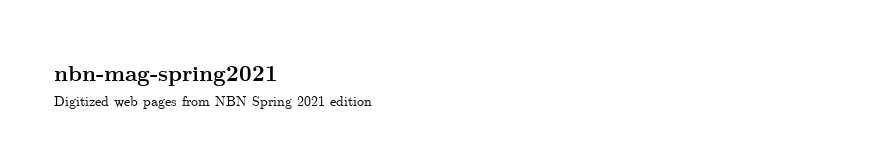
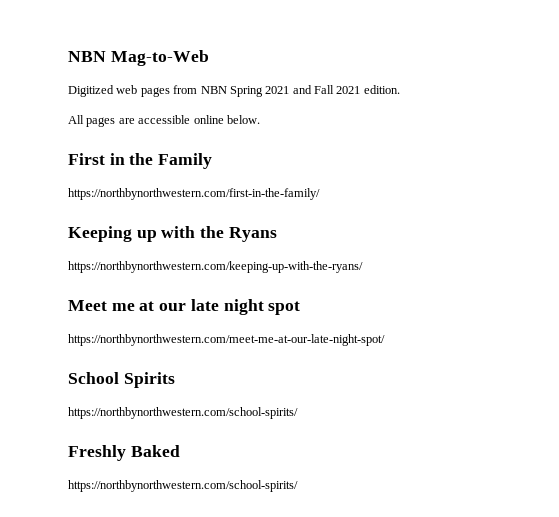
- nbn-mag-spring2021
+ NBN Mag-to-Web
- Digitized web pages from NBN Spring 2021 edition
+ Digitized web pages from NBN Spring 2021 and Fall 2021 edition.
+ All pages are accessible online below.
+ First in the Family
+ https://northbynorthwestern.com/first-in-the-family/
+ Keeping up with the Ryans
+ https://northbynorthwestern.com/keeping-up-with-the-ryans/
+ Meet me at our late night spot
+ https://northbynorthwestern.com/meet-me-at-our-late-night-spot/
+ School Spirits
+ https://northbynorthwestern.com/school-spirits/
+ Freshly Baked
+ https://northbynorthwestern.com/school-spirits/

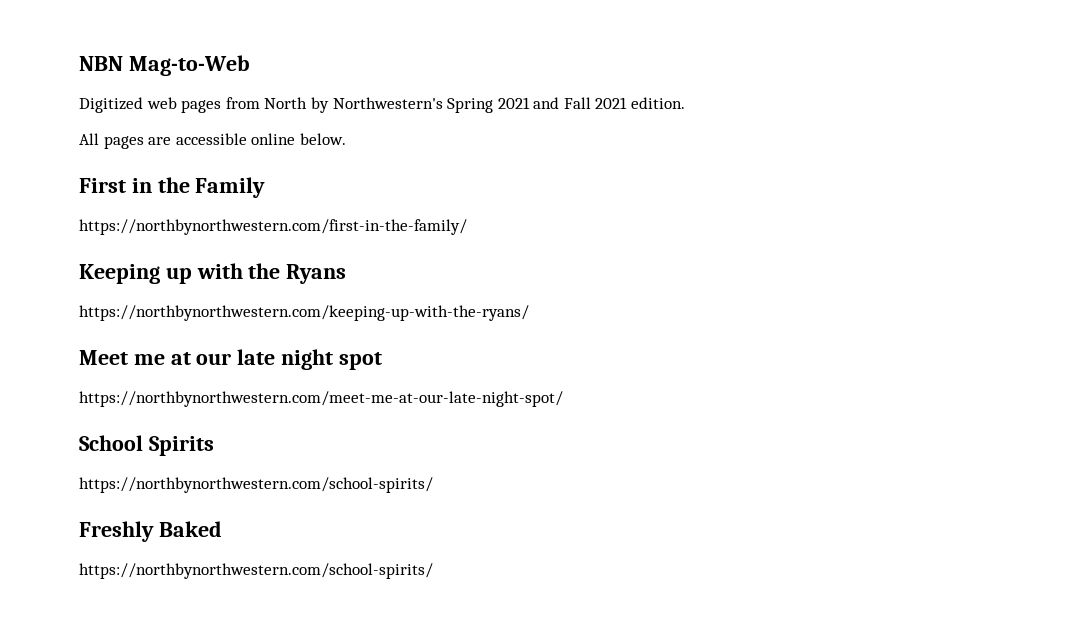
- Digitized web pages from NBN Spring 2021 and Fall 2021 edition.
+ Digitized web pages from North by Northwestern's Spring 2021 and Fall 2021 edition.

